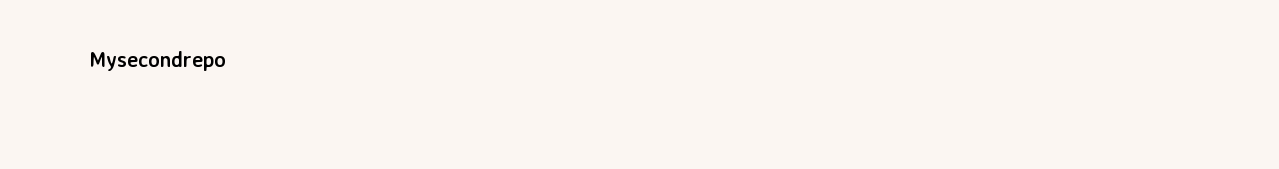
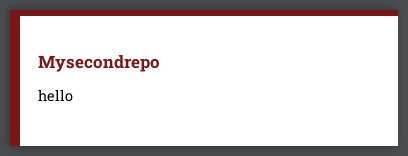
+ hello

